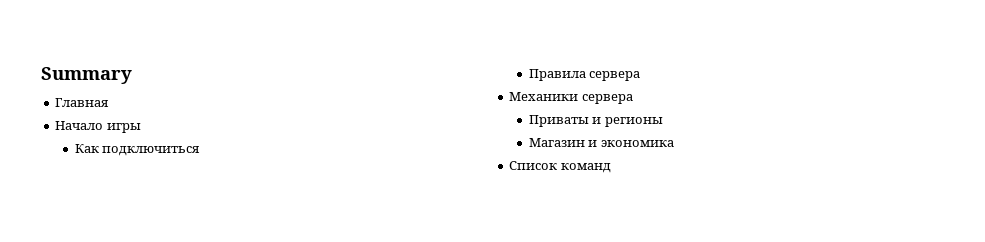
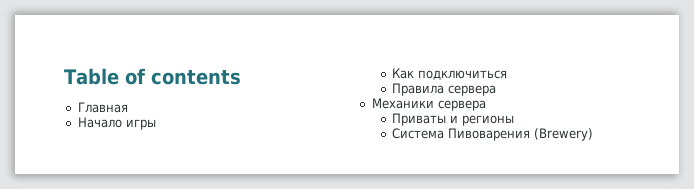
- Summary
+ Table of contents
- Магазин и экономика
- Список команд
+ Система Пивоварения (Brewery)

